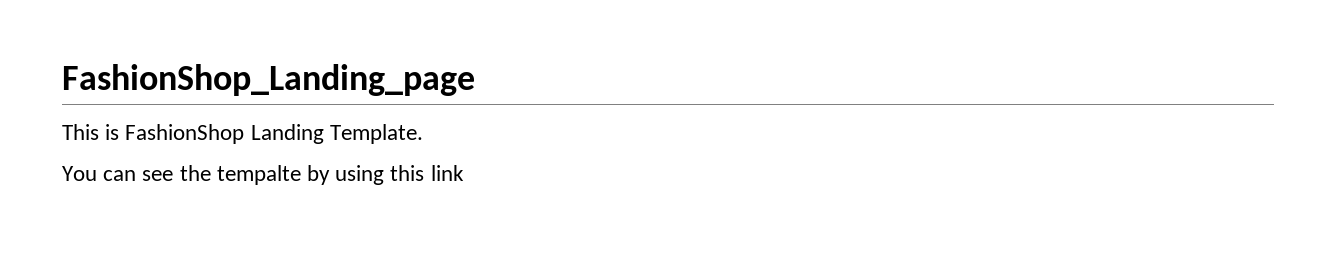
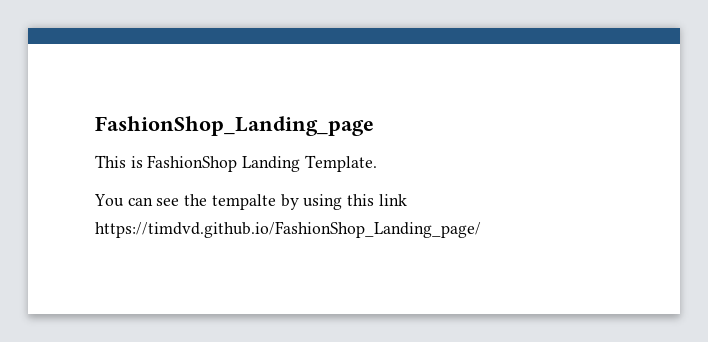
- You can see the tempalte by using this link
+ You can see the tempalte by using this link https://timdvd.github.io/FashionShop_Landing_page/

